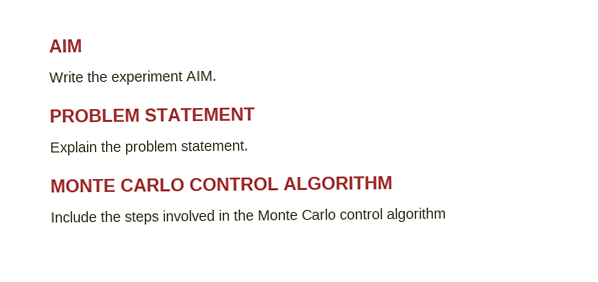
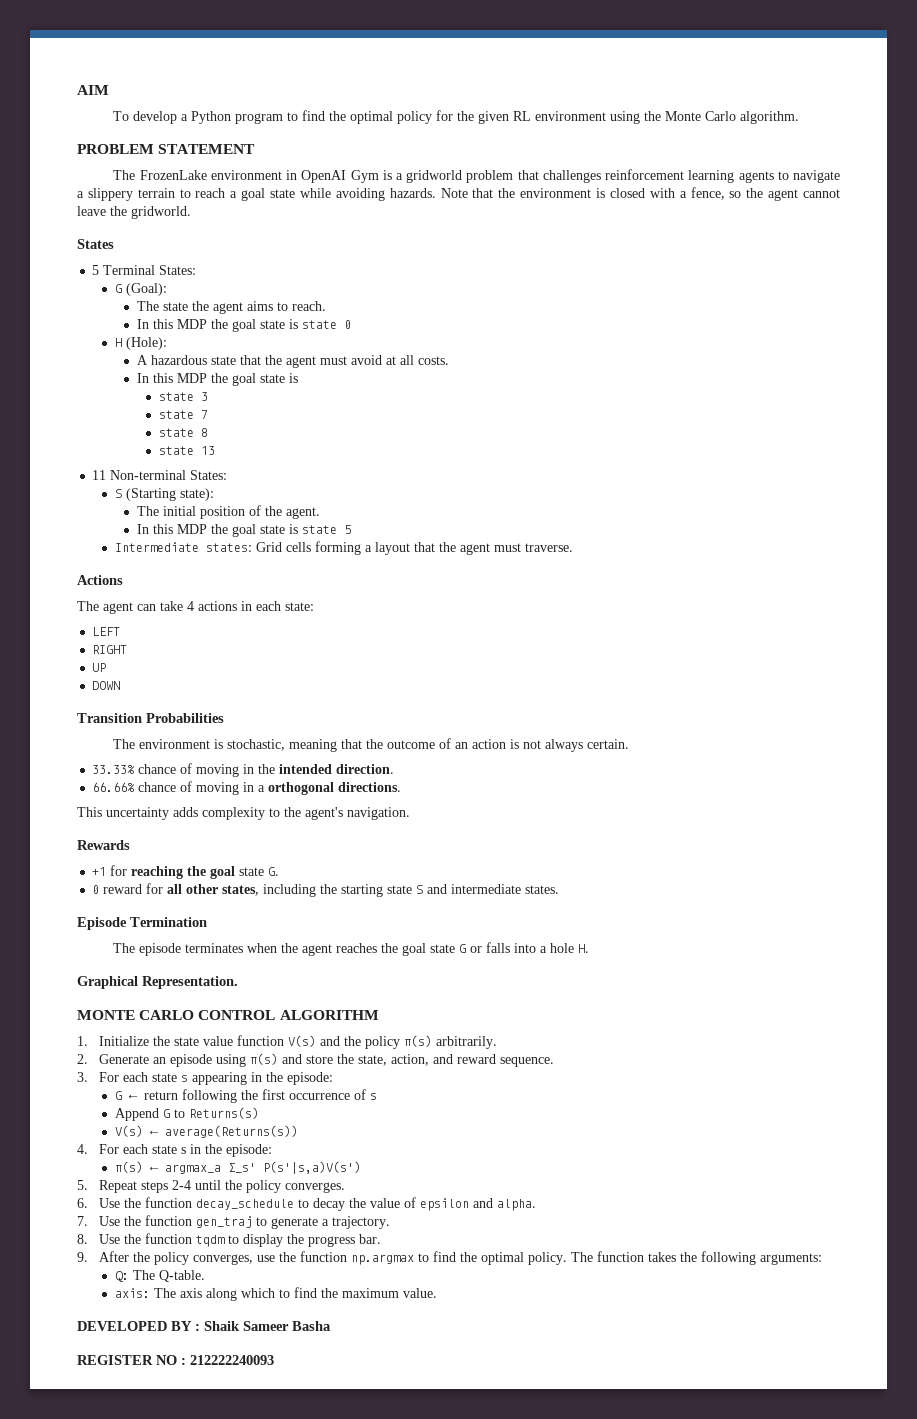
- Write the experiment AIM.
+ To develop a Python program to find the optimal policy for the given RL environment using the Monte Carlo algorithm.
  PROBLEM STATEMENT
- Explain the problem statement.
+ The FrozenLake environment in OpenAI Gym is a gridworld problem that challenges reinforcement learning agents to navigate a slippery terrain to reach a goal state while avoiding hazards. Note that the environment is closed with a fence, so the agent cannot leave the gridworld.
+ States
+ 5 Terminal States:
+ G (Goal):
+ The state the agent aims to reach.
+ In this MDP the goal state is state 0
+ H (Hole):
+ A hazardous state that the agent must avoid at all costs.
+ In this MDP the goal state is
+ state 3
+ state 7
+ state 8
+ state 13
+ 11 Non-terminal States:
+ S (Starting state):
+ The initial position of the agent.
+ In this MDP the goal state is state 5
+ Intermediate states: Grid cells forming a layout that the agent must traverse.
+ Actions
+ The agent can take 4 actions in each state:
+ LEFT
+ RIGHT
+ UP
+ DOWN
+ Transition Probabilities
+ The environment is stochastic, meaning that the outcome of an action is not always certain.
+ 33.33% chance of moving in the intended direction.
+ 66.66% chance of moving in a orthogonal directions.
+ This uncertainty adds complexity to the agent's navigation.
+ Rewards
+ +1 for reaching the goal state G.
+ 0 reward for all other states, including the starting state S and intermediate states.
+ Episode Termination
+ The episode terminates when the agent reaches the goal state G or falls into a hole H.
+ Graphical Representation.
  MONTE CARLO CONTROL ALGORITHM
- Include the steps involved in the Monte Carlo control algorithm
+ 1. Initialize the state value function V(s) and the policy π(s) arbitrarily.
+ 2. Generate an episode using π(s) and store the state, action, and reward sequence.
+ 3. For each state s appearing in the episode:
+ G ← return following the first occurrence of s
+ Append G to Returns(s)
+ V(s) ← average(Returns(s))
+ 4. For each state s in the episode:
+ π(s) ← argmax_a ∑_s' P(s'|s,a)V(s')
+ 5. Repeat steps 2-4 until the policy converges.
+ 6. Use the function decay_schedule to decay the value of epsilon and alpha.
+ 7. Use the function gen_traj to generate a trajectory.
+ 8. Use the function tqdm to display the progress bar.
+ 9. After the policy converges, use the function np.argmax to find the optimal policy. The function takes the following arguments:
+ Q: The Q-table.
+ axis: The axis along which to find the maximum value.
+ DEVELOPED BY : Shaik Sameer Basha
+ REGISTER NO : 212222240093

